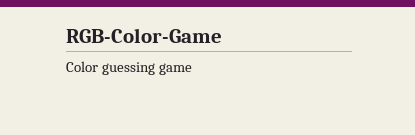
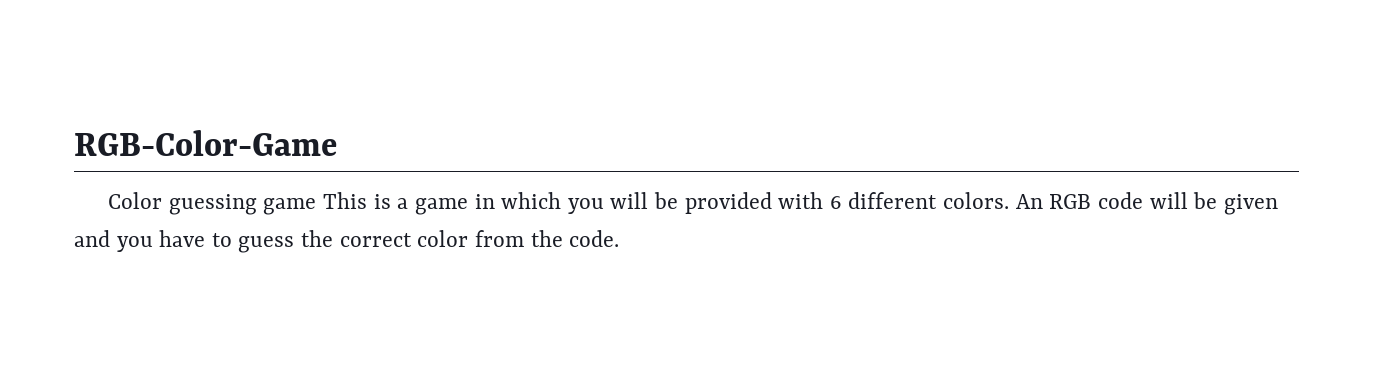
- Color guessing game
+ Color guessing game This is a game in which you will be provided with 6 different colors. An RGB code will be given and you have to guess the correct color from the code.

